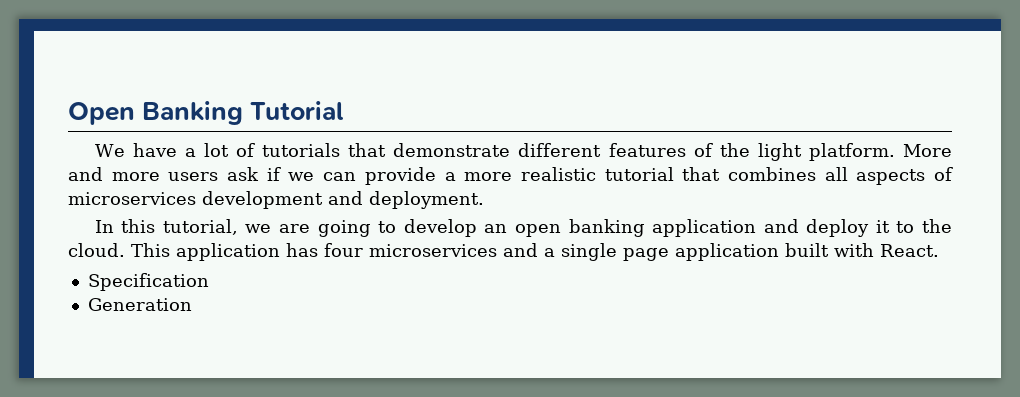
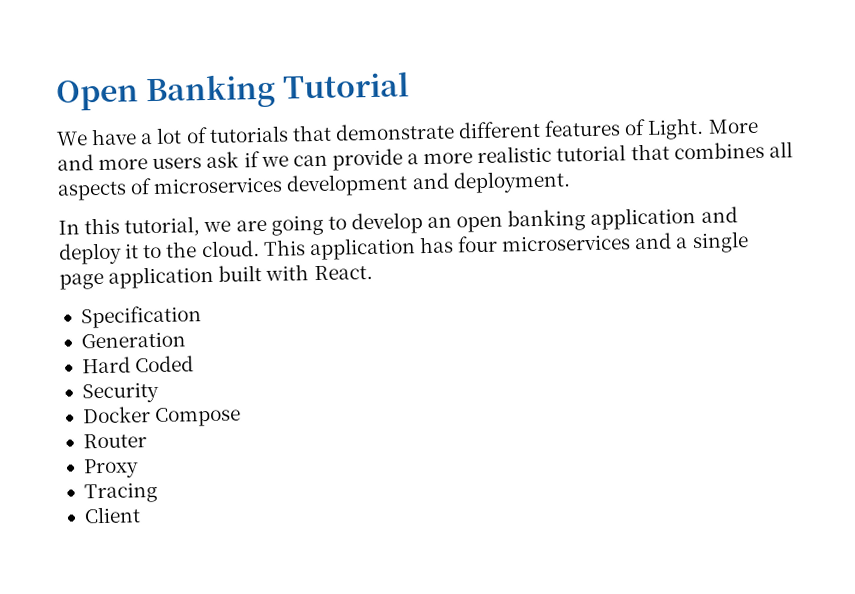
- We have a lot of tutorials that demonstrate different features of the light platform.
+ We have a lot of tutorials that demonstrate different features of Light.
+ Hard Coded
+ Security
+ Docker Compose
+ Router
+ Proxy
+ Tracing
+ Client

